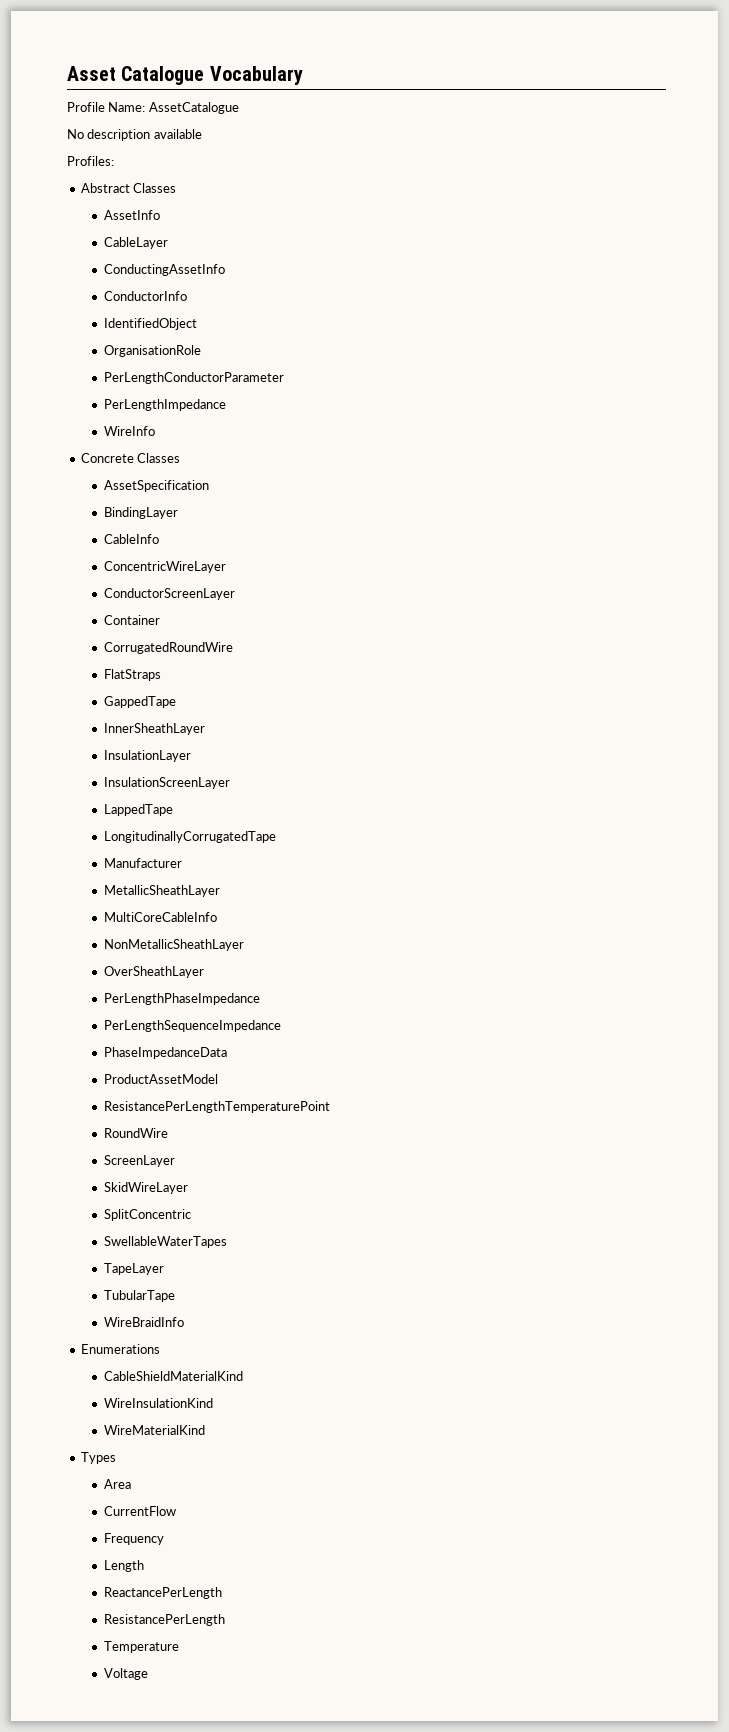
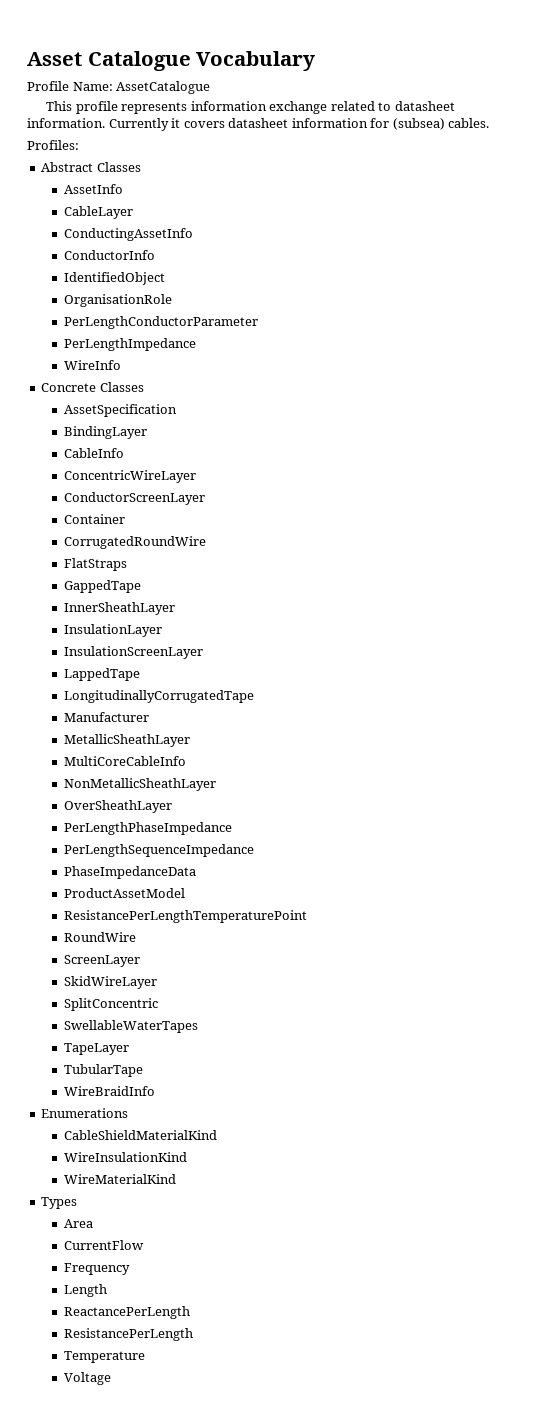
- No description available
+ This profile represents information exchange related to datasheet information. Currently it covers datasheet information for (subsea) cables.

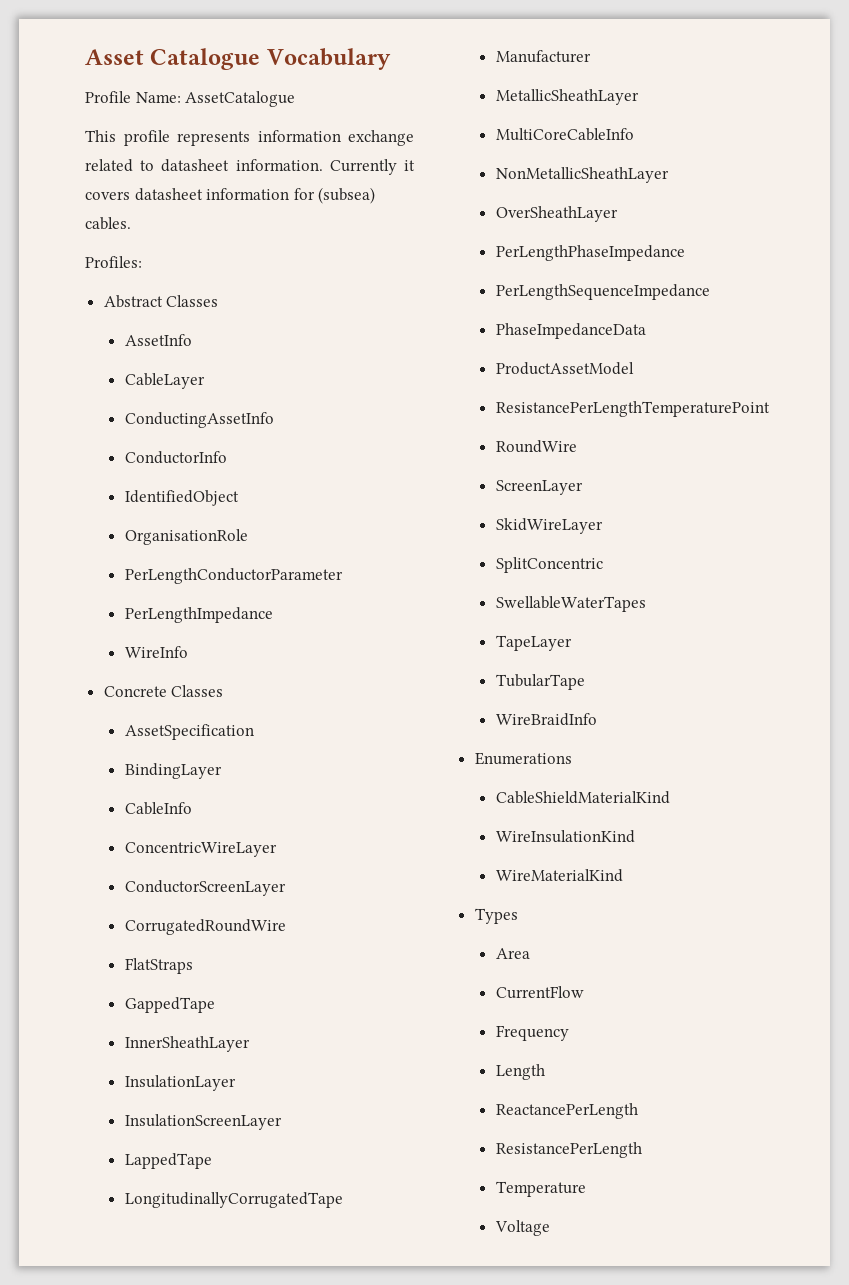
- Container

